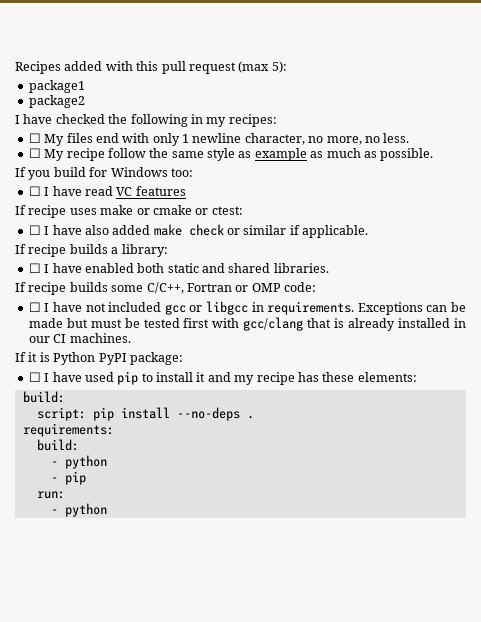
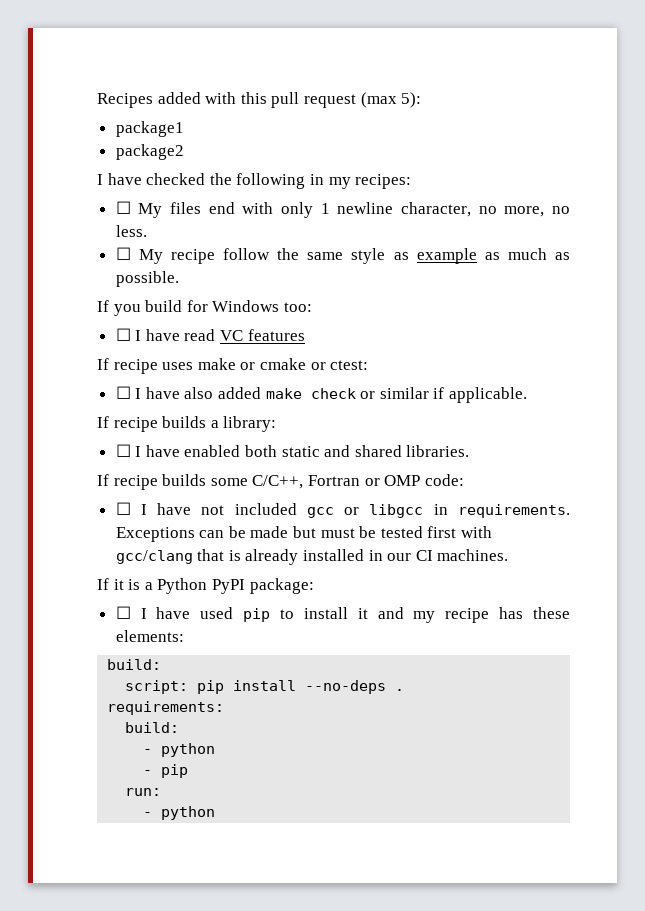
- If it is Python PyPI package:
+ If it is a Python PyPI package:

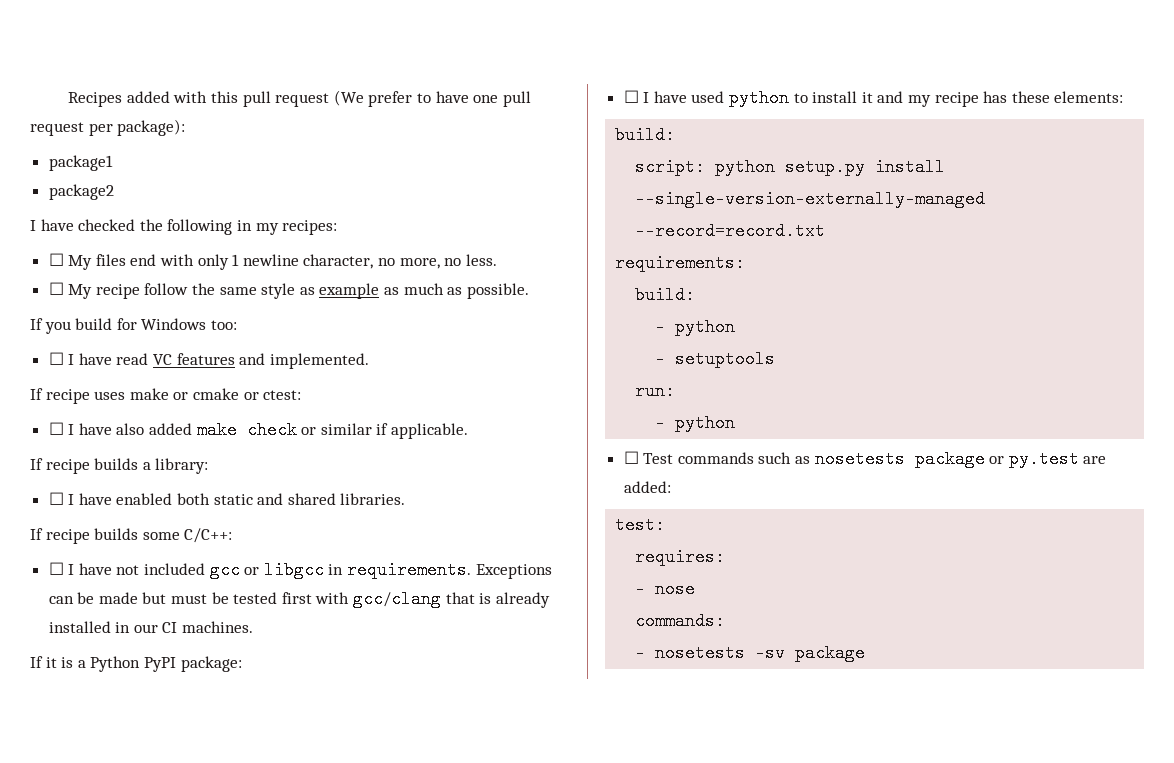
- Recipes added with this pull request (max 5):
+ Recipes added with this pull request (We prefer to have one pull request per package):
- ☐ I have read VC features
+ ☐ I have read VC features and implemented.
- If recipe builds some C/C++, Fortran or OMP code:
+ If recipe builds some C/C++:
- ☐ I have used pip to install it and my recipe has these elements:
+ ☐ I have used python to install it and my recipe has these elements:
- script: pip install --no-deps .
+ script: python setup.py install --single-version-externally-managed --record=record.txt
- - pip
+ - setuptools
+ ☐ Test commands such as nosetests package or py.test are added:
+ test:
+ requires:
+ - nose
+ commands:
+ - nosetests -sv package

